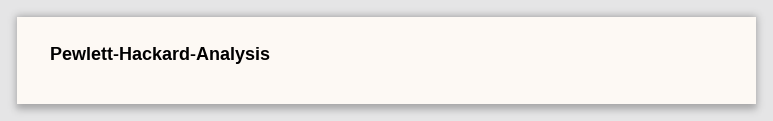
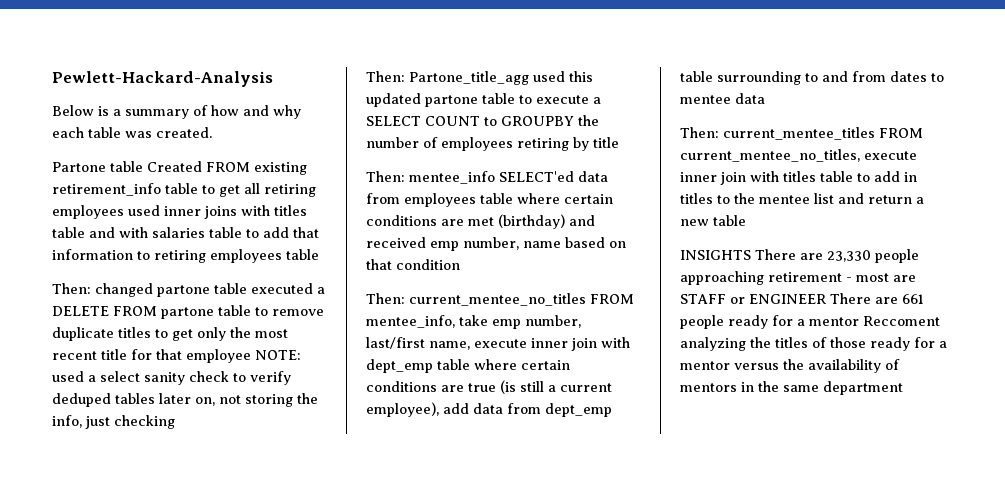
+ Below is a summary of how and why each table was created.
+ Partone table Created FROM existing retirement_info table to get all retiring employees used inner joins with titles table and with salaries table to add that information to retiring employees table
+ Then: changed partone table executed a DELETE FROM partone table to remove duplicate titles to get only the most recent title for that employee NOTE: used a select sanity check to verify deduped tables later on, not storing the info, just checking
+ Then: Partone_title_agg used this updated partone table to execute a SELECT COUNT to GROUPBY the number of employees retiring by title
+ Then: mentee_info SELECT'ed data from employees table where certain conditions are met (birthday) and received emp number, name based on that condition
+ Then: current_mentee_no_titles FROM mentee_info, take emp number, last/first name, execute inner join with dept_emp table where certain conditions are true (is still a current employee), add data from dept_emp table surrounding to and from dates to mentee data
+ Then: current_mentee_titles FROM current_mentee_no_titles, execute inner join with titles table to add in titles to the mentee list and return a new table
+ INSIGHTS There are 23,330 people approaching retirement - most are STAFF or ENGINEER There are 661 people ready for a mentor Reccoment analyzing the titles of those ready for a mentor versus the availability of mentors in the same department

